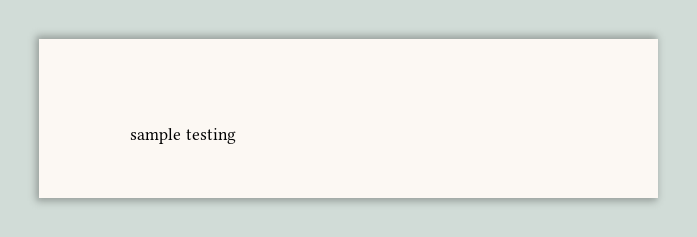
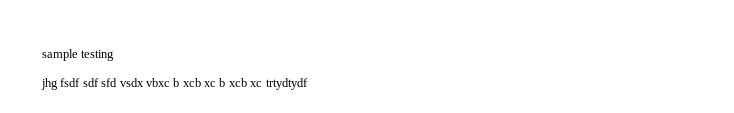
+ jhg fsdf sdf sfd vsdx vbxc b xcb xc b xcb xc trtydtydf

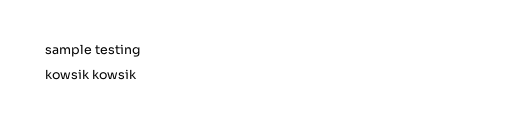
- jhg fsdf sdf sfd vsdx vbxc b xcb xc b xcb xc trtydtydf
+ kowsik kowsik

